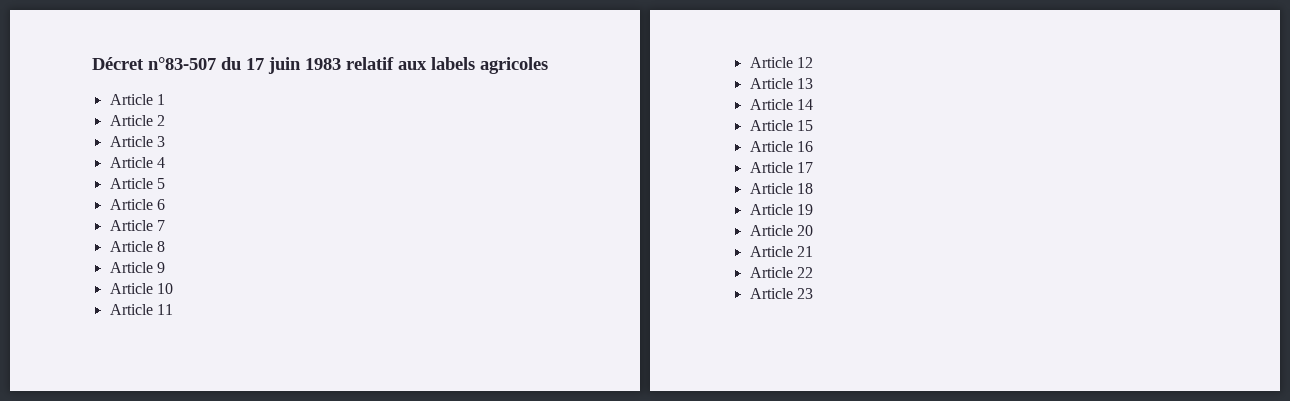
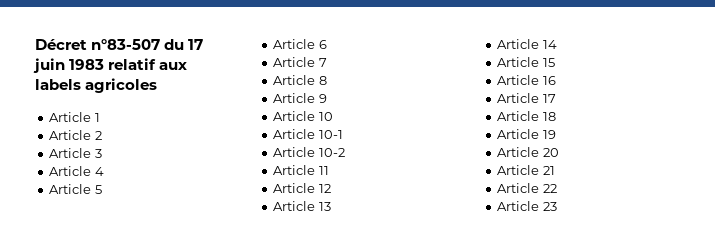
+ Article 10-1
+ Article 10-2

